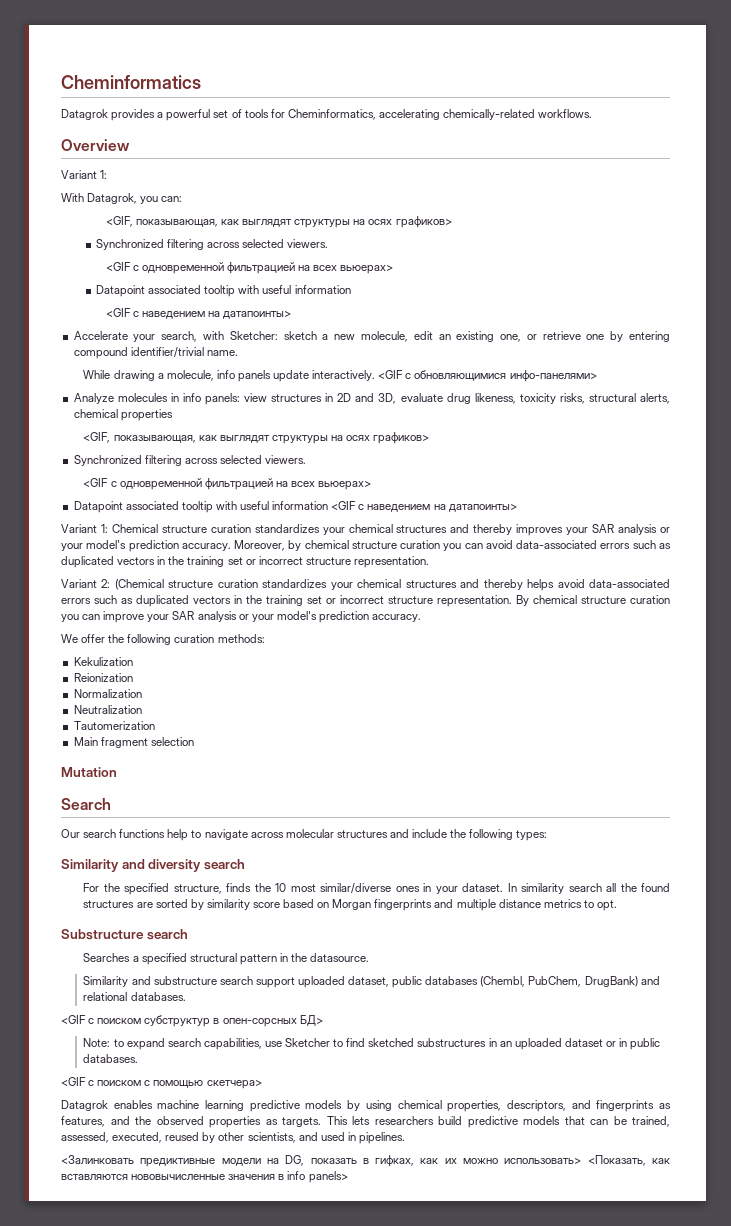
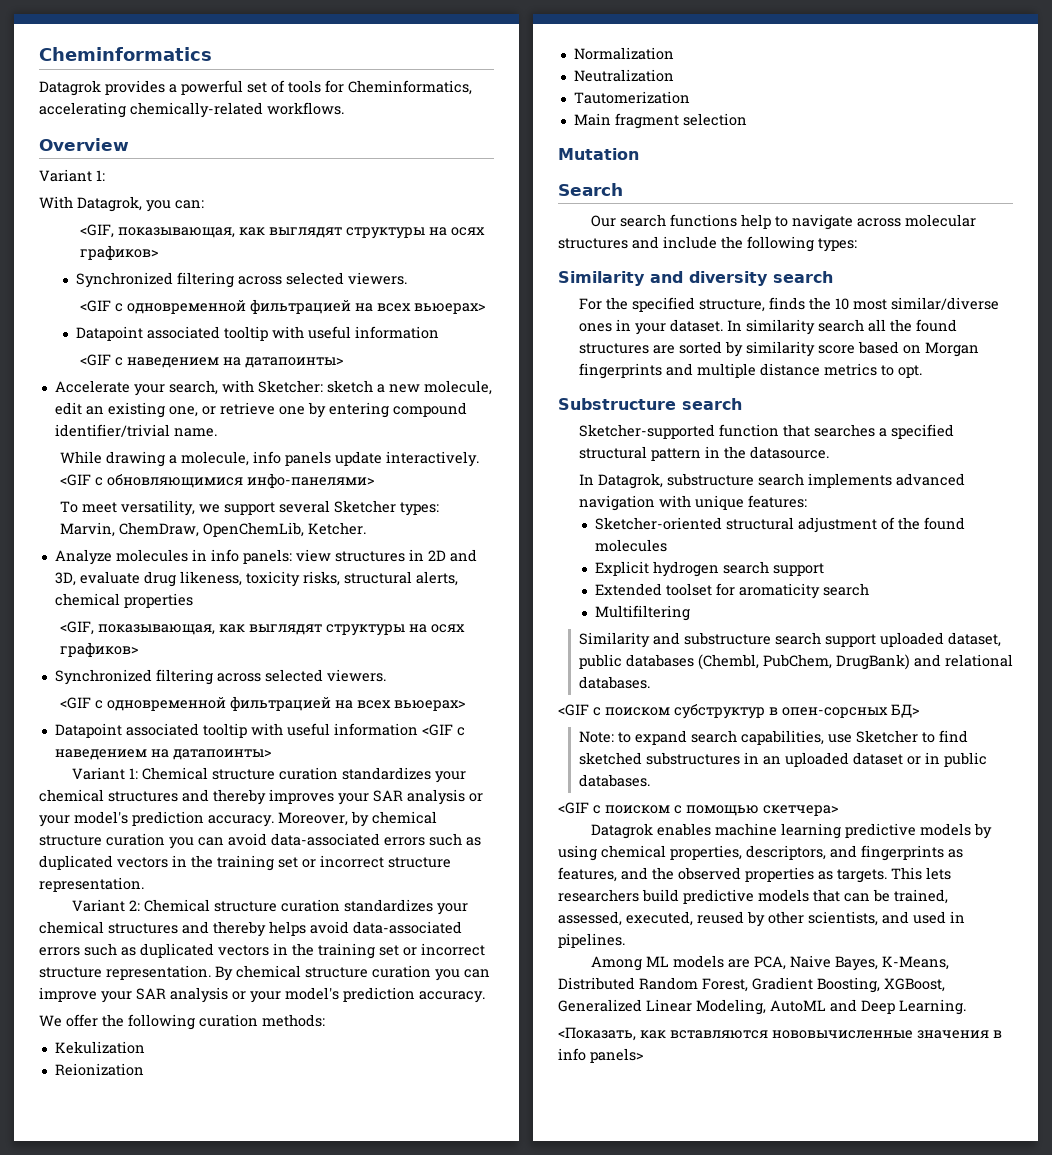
+ To meet versatility, we support several Sketcher types: Marvin, ChemDraw, OpenChemLib, Ketcher.
- Variant 2: (Сhemical structure curation standardizes your chemical structures and thereby helps avoid data-associated errors such as duplicated vectors in the training set or incorrect structure representation.
+ Variant 2: Сhemical structure curation standardizes your chemical structures and thereby helps avoid data-associated errors such as duplicated vectors in the training set or incorrect structure representation.
- Searches a specified structural pattern in the datasource.
+ Sketcher-supported function that searches a specified structural pattern in the datasource.
+ In Datagrok, substructure search implements advanced navigation with unique features:
+ Sketcher-oriented structural adjustment of the found molecules
+ Explicit hydrogen search support
+ Extended toolset for aromaticity search
+ Multifiltering
- <Залинковать предиктивные модели на DG, показать в гифках, как их можно использовать> <Показать, как вставляются нововычисленные значения в info panels>
+ Among ML models are PCA, Naive Bayes, K-Means, Distributed Random Forest, Gradient Boosting, XGBoost, Generalized Linear Modeling, AutoML and Deep Learning.
+ <Показать, как вставляются нововычисленные значения в info panels>

